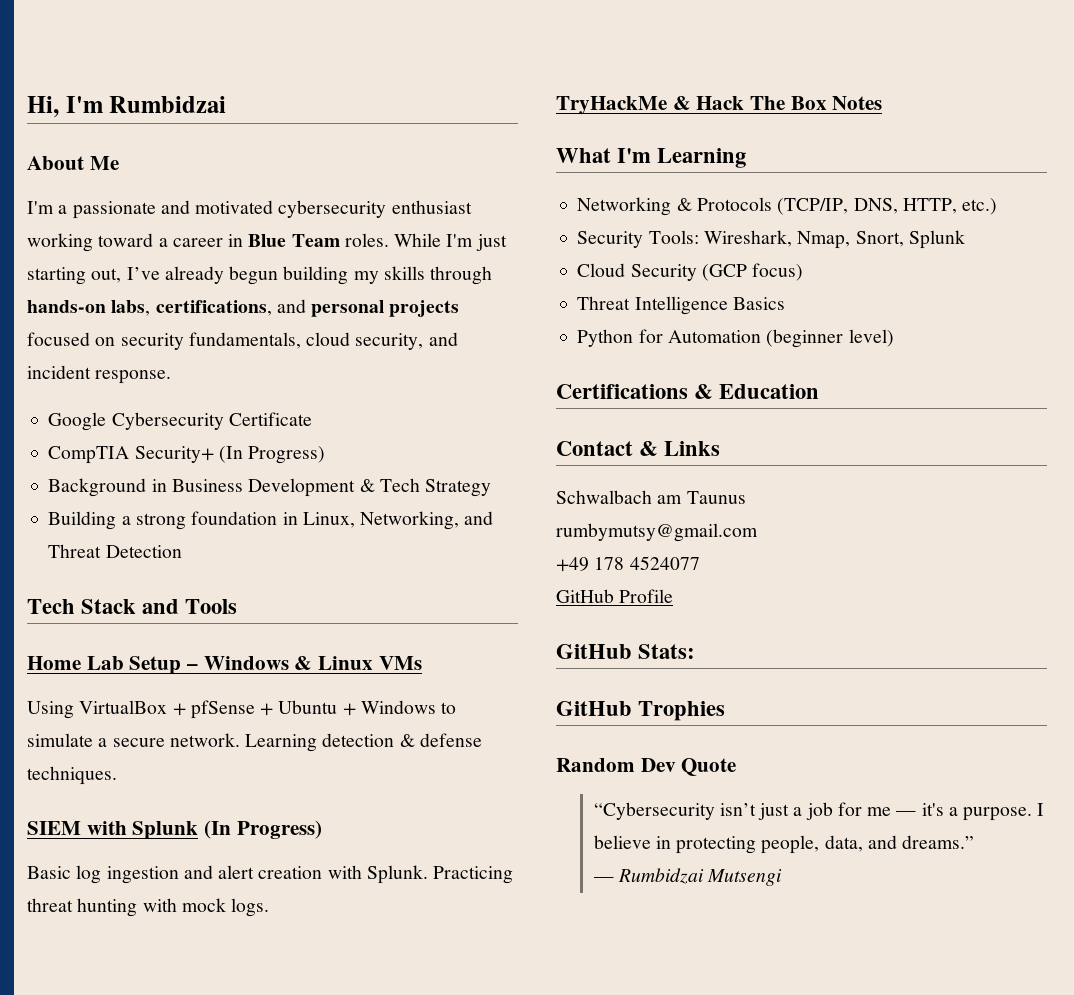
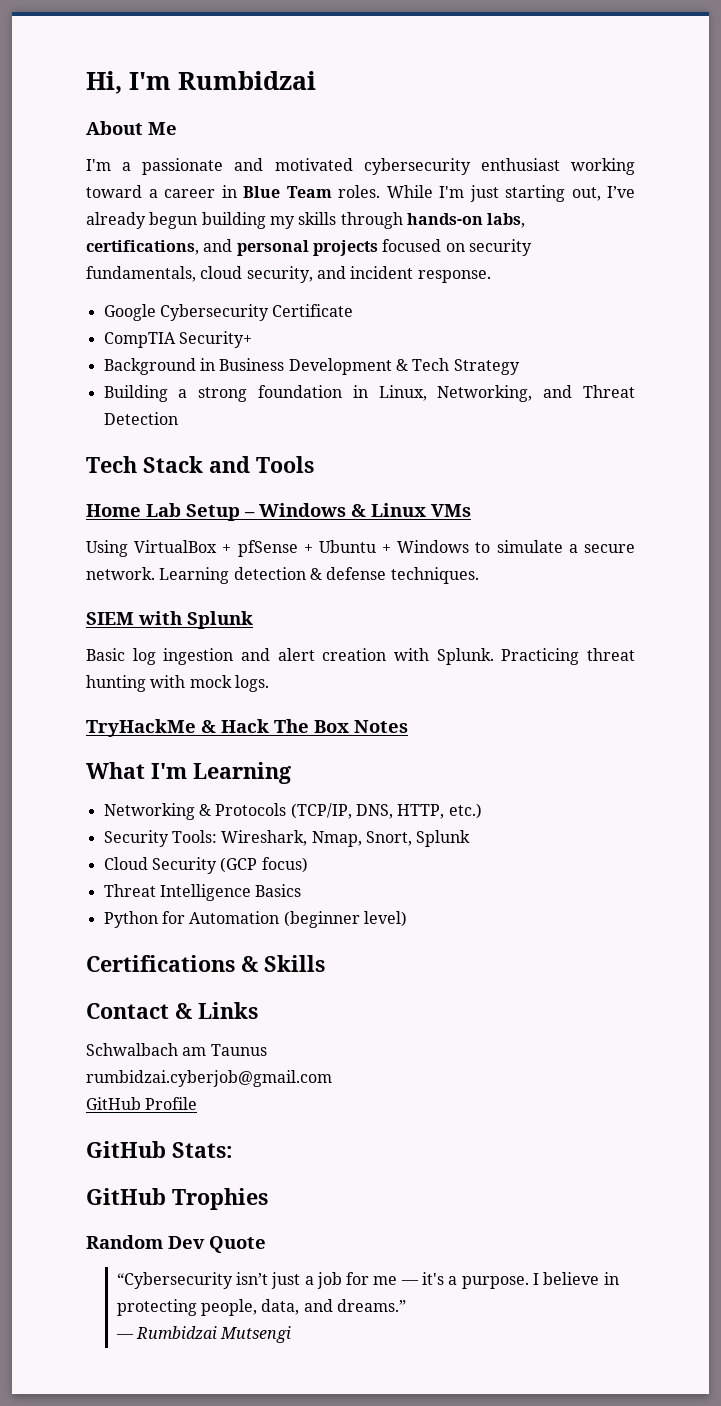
- CompTIA Security+ (In Progress)
+ CompTIA Security+
- SIEM with Splunk (In Progress)
+ SIEM with Splunk
- Certifications & Education
+ Certifications & Skills
- rumbymutsy@gmail.com
- +49 178 4524077
+ rumbidzai.cyberjob@gmail.com

